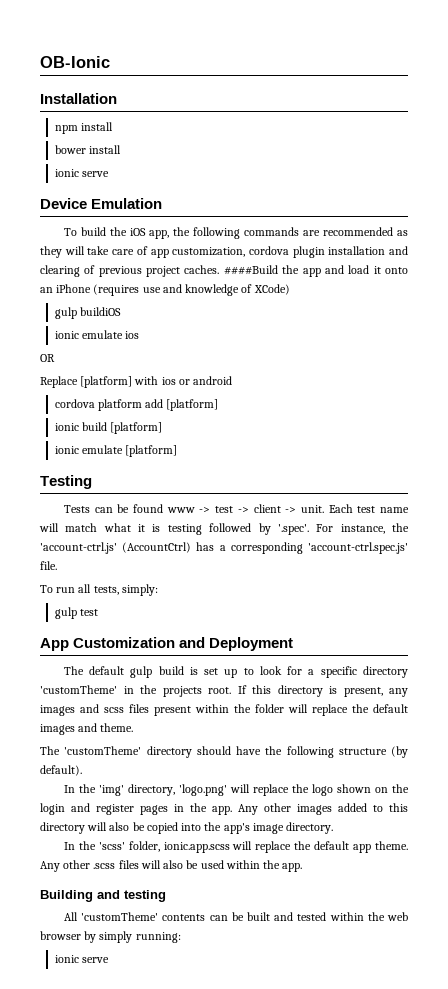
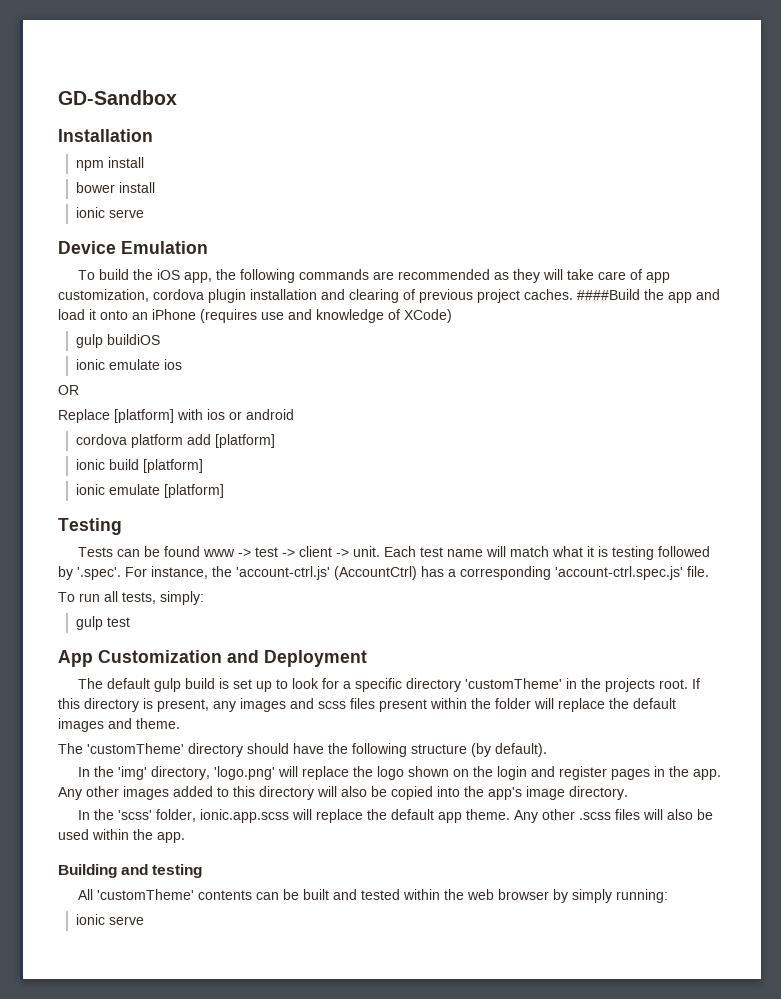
- OB-Ionic
+ GD-Sandbox

